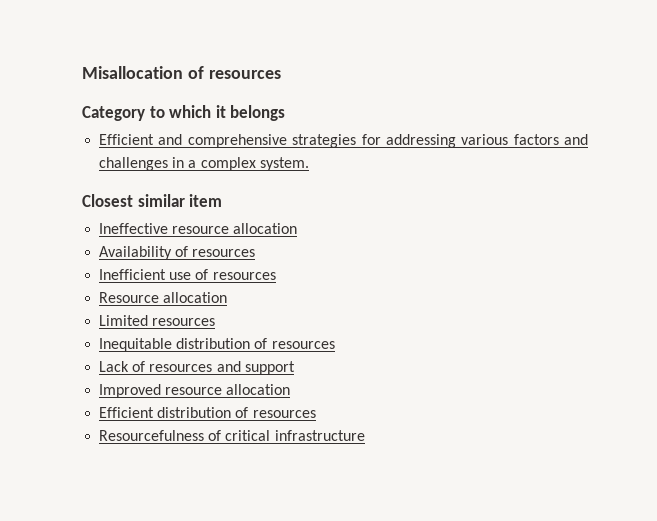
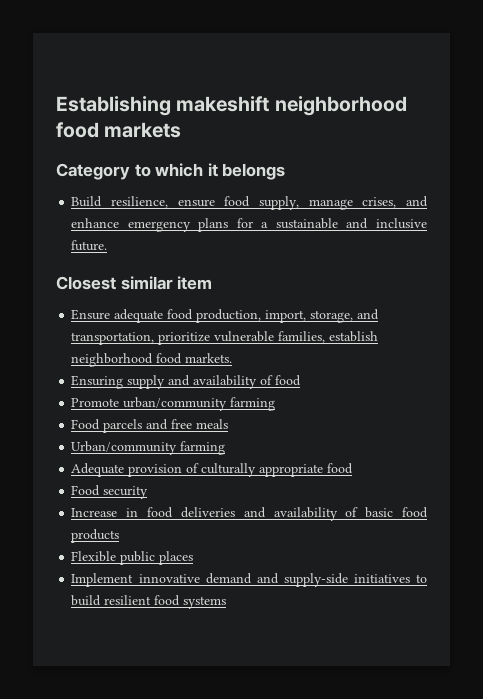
- Misallocation of resources
+ Establishing makeshift neighborhood food markets
- Efficient and comprehensive strategies for addressing various factors and challenges in a complex system.
+ Build resilience, ensure food supply, manage crises, and enhance emergency plans for a sustainable and inclusive future.
  Closest similar item
- Ineffective resource allocation
- Availability of resources
- Inefficient use of resources
- Resource allocation
- Limited resources
- Inequitable distribution of resources
- Lack of resources and support
- Improved resource allocation
- Efficient distribution of resources
- Resourcefulness of critical infrastructure
+ Ensure adequate food production, import, storage, and transportation, prioritize vulnerable families, establish neighborhood food markets.
+ Ensuring supply and availability of food
+ Promote urban/community farming
+ Food parcels and free meals
+ Urban/community farming
+ Adequate provision of culturally appropriate food
+ Food security
+ Increase in food deliveries and availability of basic food products
+ Flexible public places
+ Implement innovative demand and supply-side initiatives to build resilient food systems

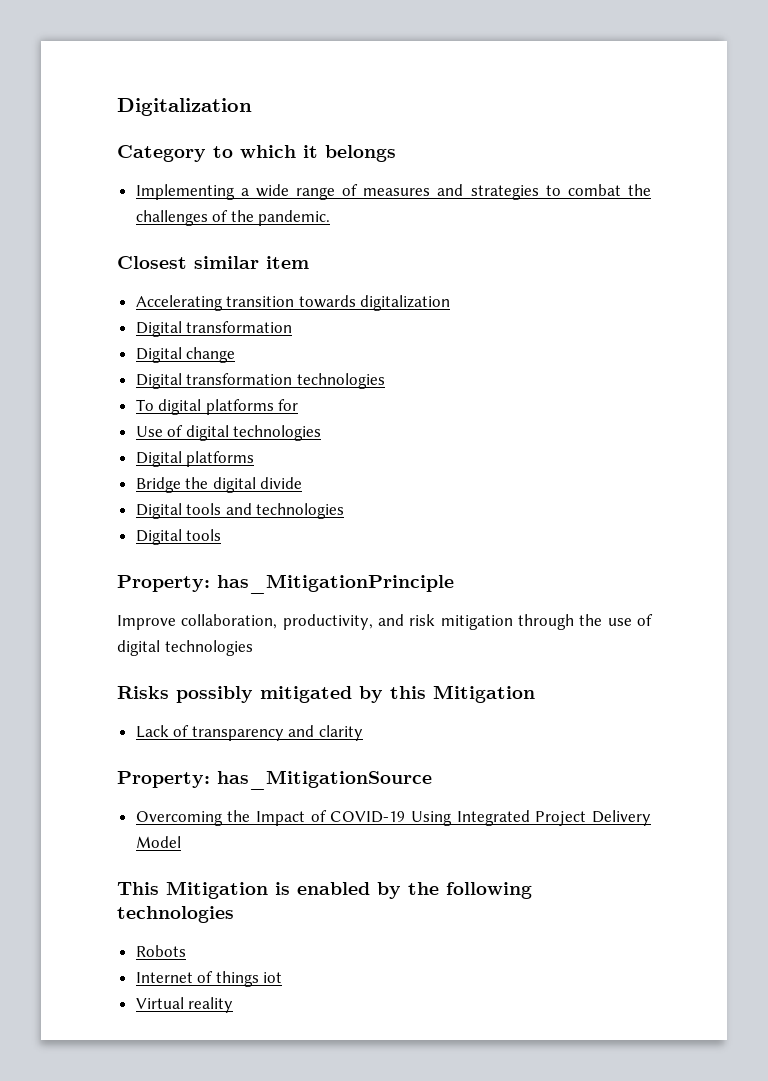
- Establishing makeshift neighborhood food markets
+ Digitalization
- Build resilience, ensure food supply, manage crises, and enhance emergency plans for a sustainable and inclusive future.
+ Implementing a wide range of measures and strategies to combat the challenges of the pandemic.
  Closest similar item
- Ensure adequate food production, import, storage, and transportation, prioritize vulnerable families, establish neighborhood food markets.
- Ensuring supply and availability of food
- Promote urban/community farming
- Food parcels and free meals
- Urban/community farming
- Adequate provision of culturally appropriate food
- Food security
- Increase in food deliveries and availability of basic food products
- Flexible public places
- Implement innovative demand and supply-side initiatives to build resilient food systems
+ Accelerating transition towards digitalization
+ Digital transformation
+ Digital change
+ Digital transformation technologies
+ To digital platforms for
+ Use of digital technologies
+ Digital platforms
+ Bridge the digital divide
+ Digital tools and technologies
+ Digital tools
+ Property: has_MitigationPrinciple
+ Improve collaboration, productivity, and risk mitigation through the use of digital technologies
+ Risks possibly mitigated by this Mitigation
+ Lack of transparency and clarity
+ Property: has_MitigationSource
+ Overcoming the Impact of COVID-19 Using Integrated Project Delivery Model
+ This Mitigation is enabled by the following technologies
+ Robots
+ Internet of things iot
+ Virtual reality

